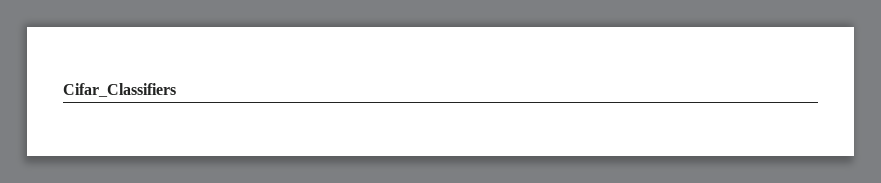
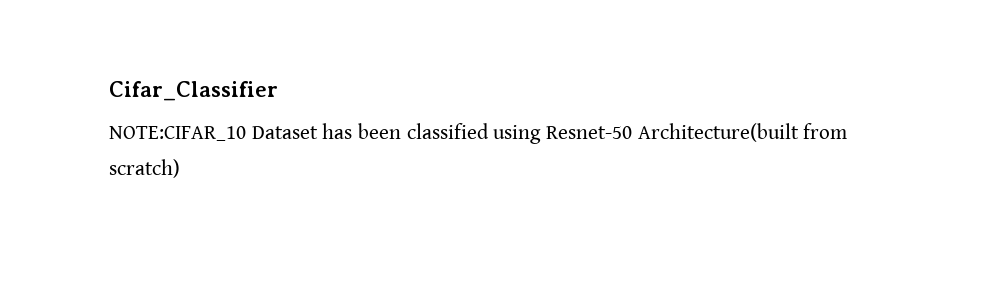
- Cifar_Classifiers
+ Cifar_Classifier
+ NOTE:CIFAR_10 Dataset has been classified using Resnet-50 Architecture(built from scratch)

